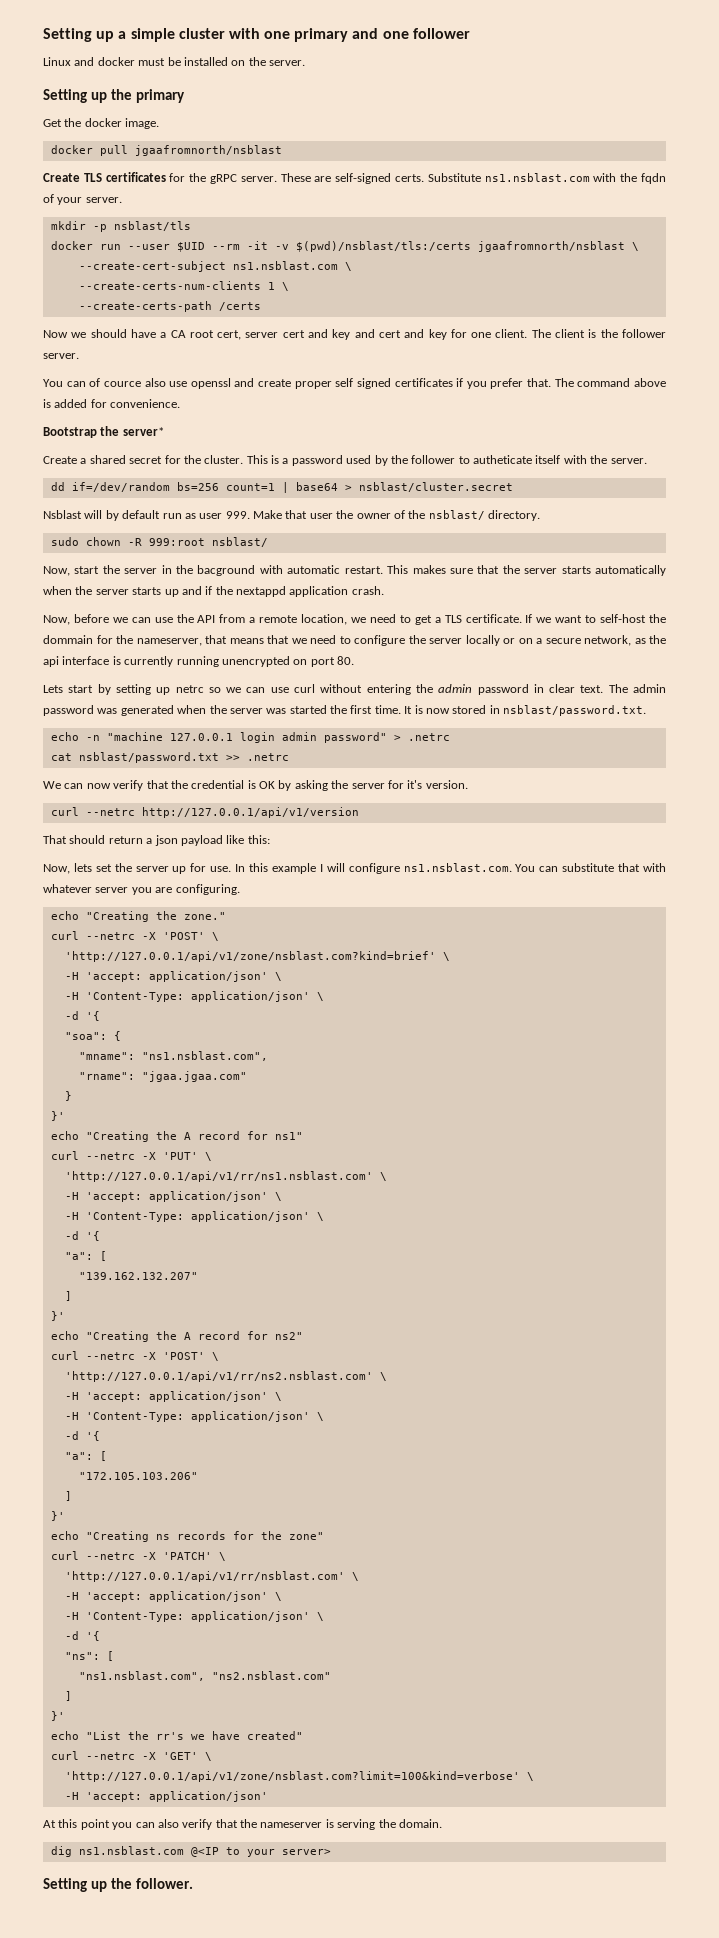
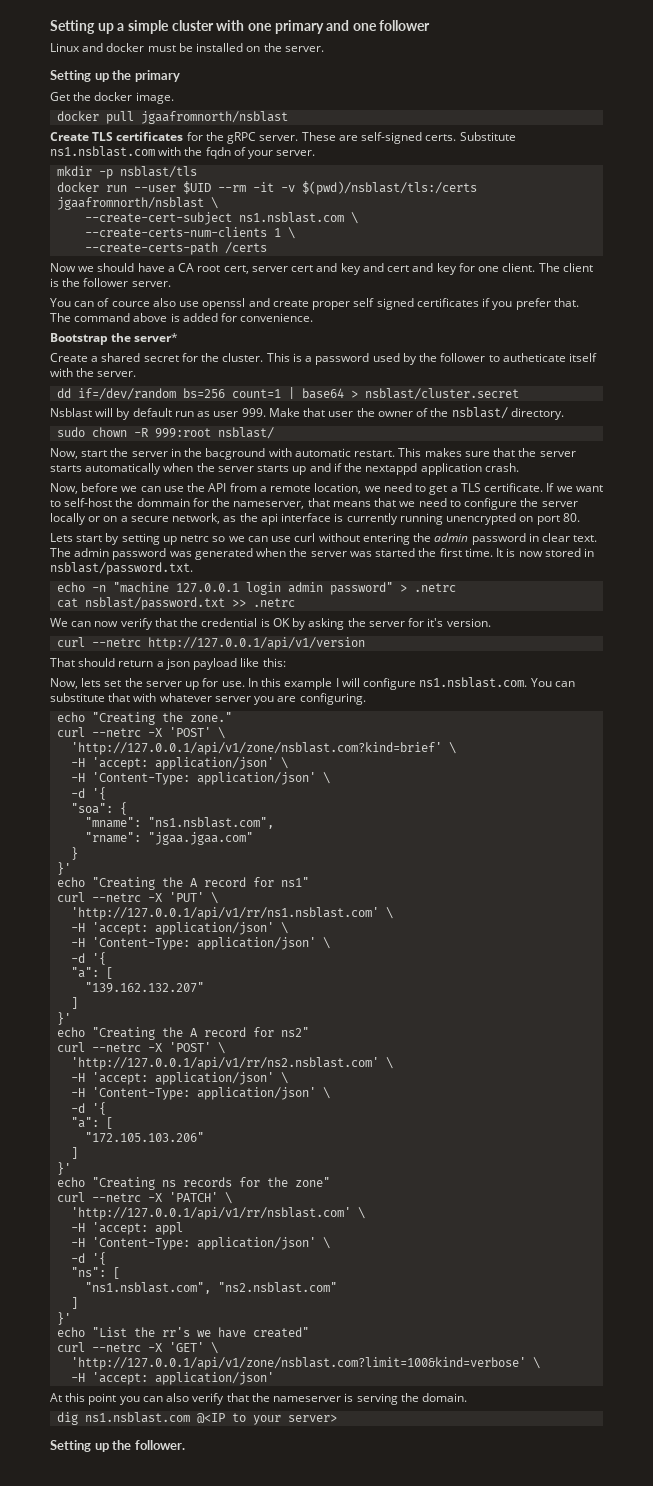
  'http://127.0.0.1/api/v1/rr/nsblast.com' \
- -H 'accept: application/json' \
+ -H 'accept: appl

